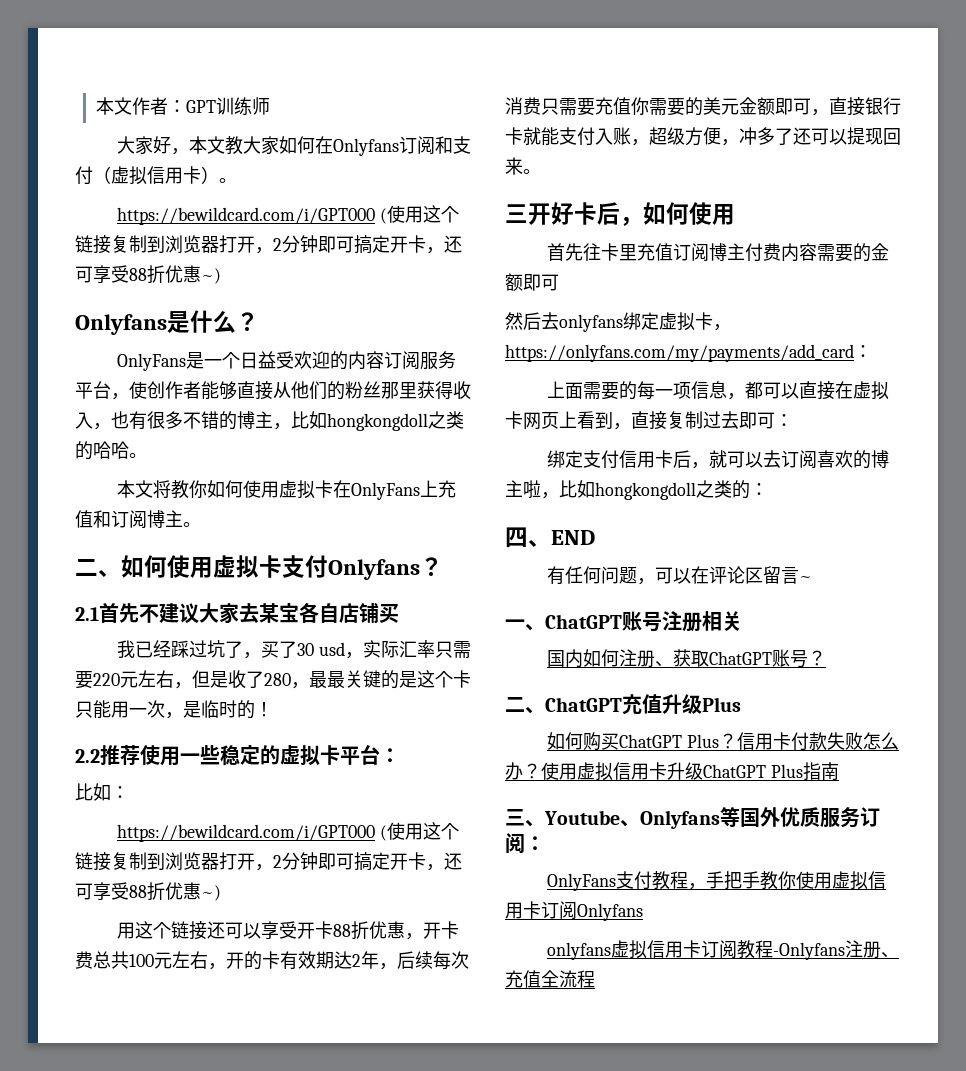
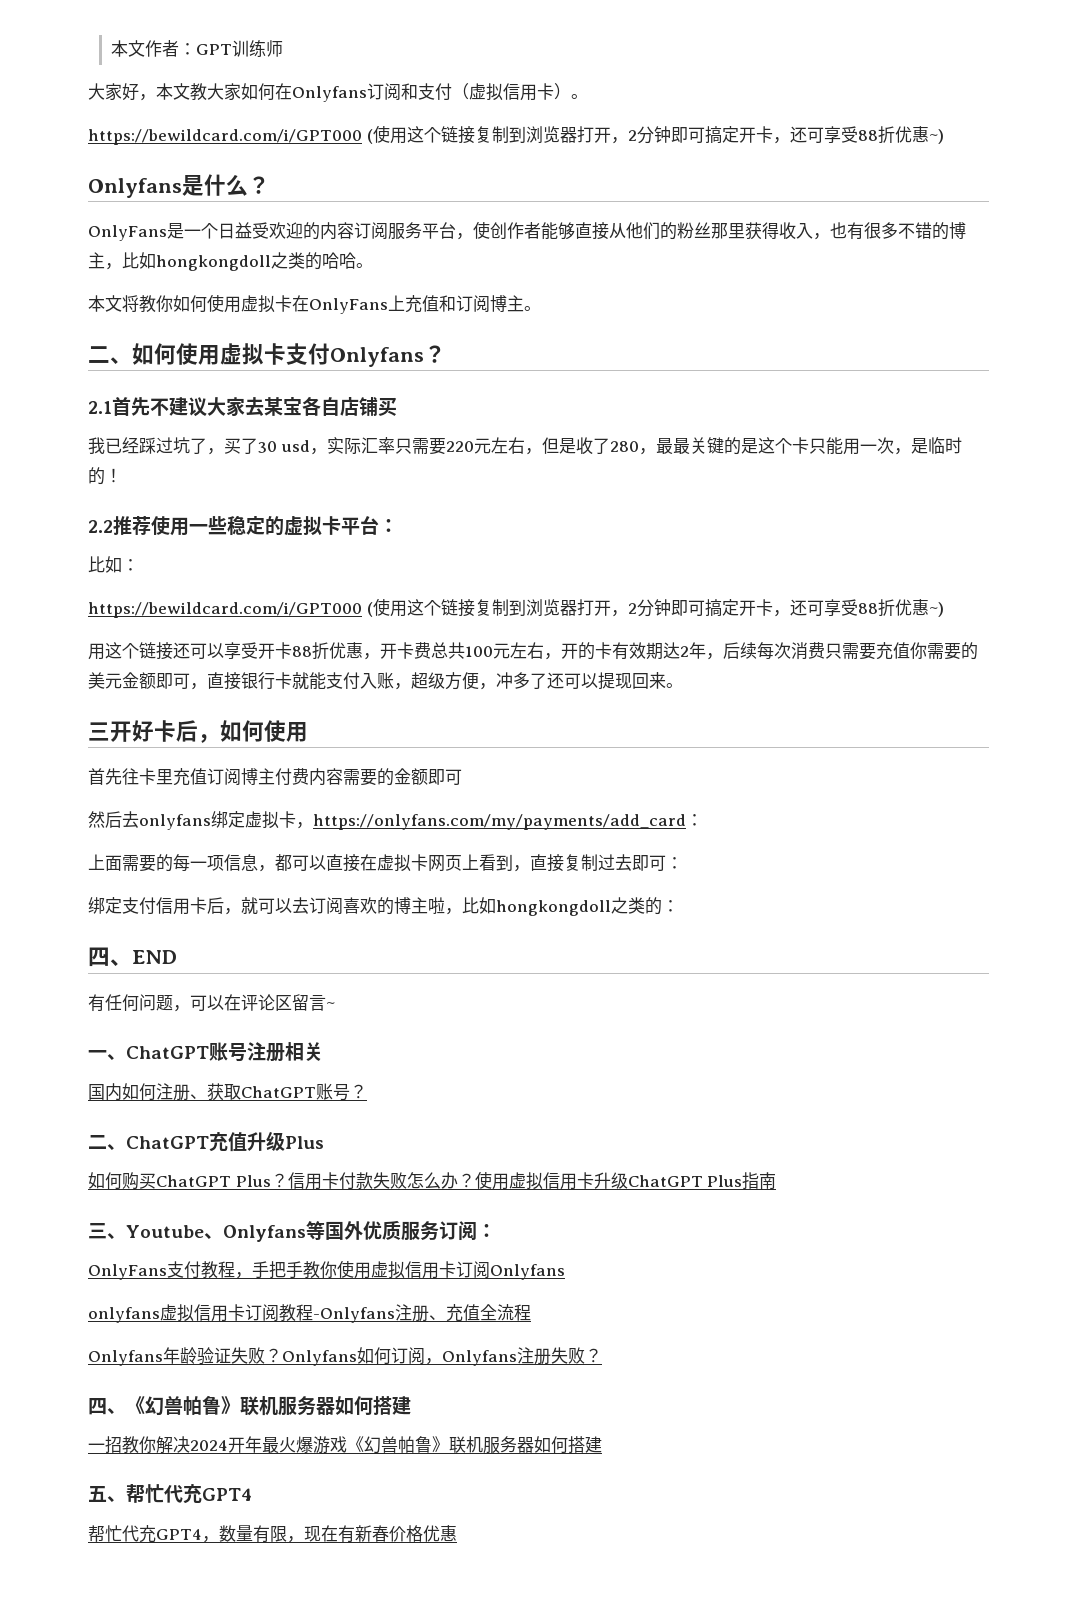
+ Onlyfans年龄验证失败？Onlyfans如何订阅，Onlyfans注册失败？
+ 四、《幻兽帕鲁》联机服务器如何搭建
+ 一招教你解决2024开年最火爆游戏《幻兽帕鲁》联机服务器如何搭建
+ 五、帮忙代充GPT4
+ 帮忙代充GPT4，数量有限，现在有新春价格优惠

